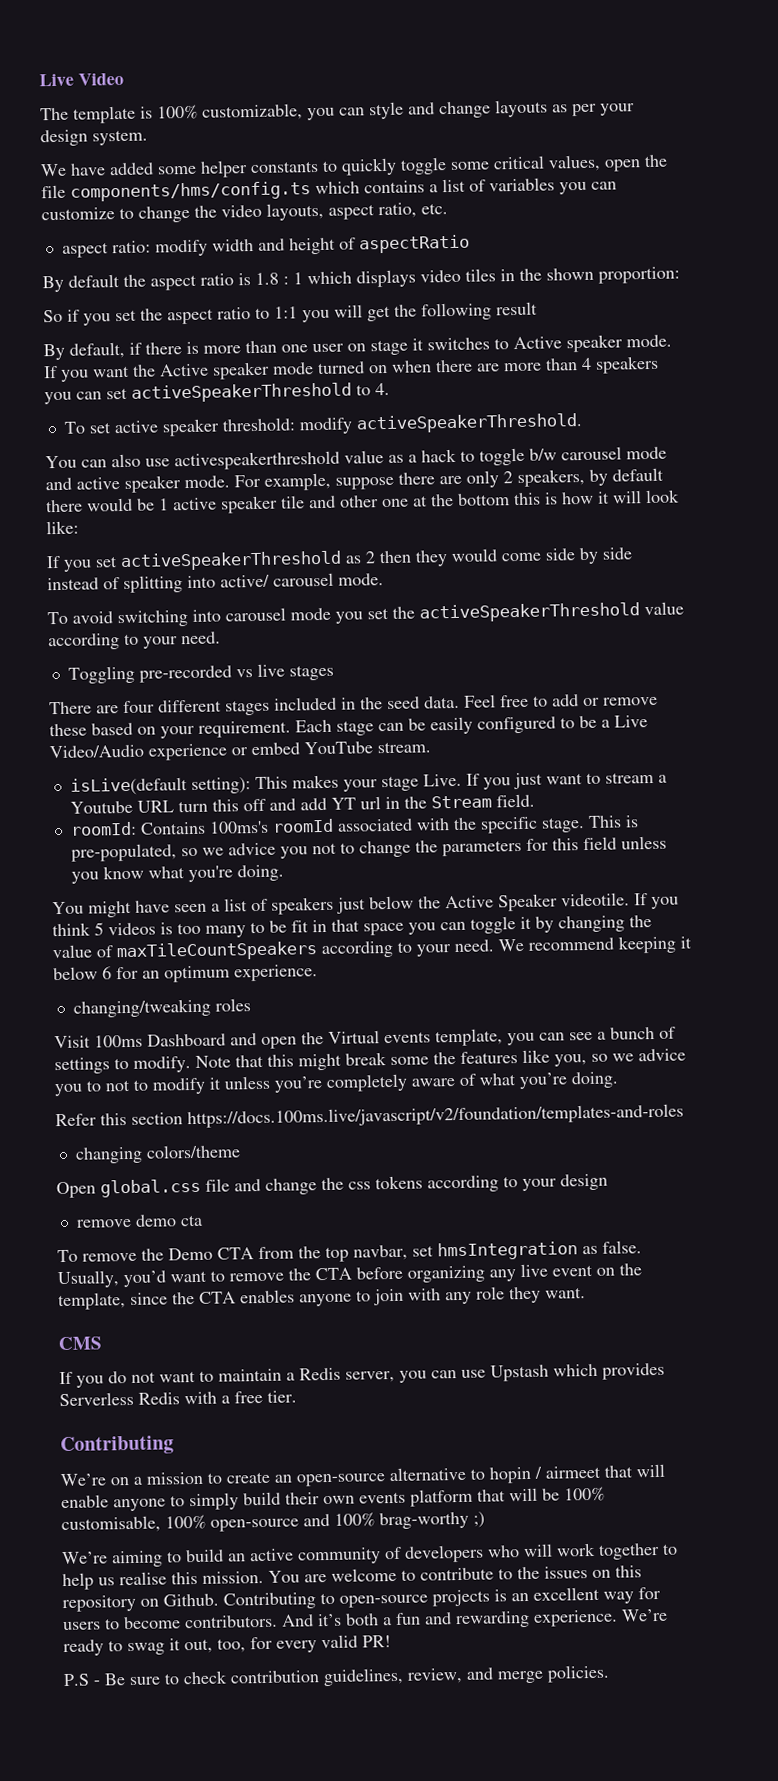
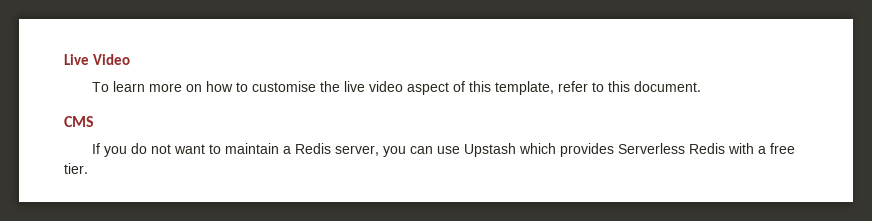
- The template is 100% customizable, you can style and change layouts as per your design system.
- We have added some helper constants to quickly toggle some critical values, open the file components/hms/config.ts which contains a list of variables you can customize to change the video layouts, aspect ratio, etc.
- aspect ratio: modify width and height of aspectRatio
- By default the aspect ratio is 1.8 : 1 which displays video tiles in the shown proportion:
- So if you set the aspect ratio to 1:1 you will get the following result
- By default, if there is more than one user on stage it switches to Active speaker mode. If you want the Active speaker mode turned on when there are more than 4 speakers you can set activeSpeakerThreshold to 4.
- To set active speaker threshold: modify activeSpeakerThreshold.
- You can also use activespeakerthreshold value as a hack to toggle b/w carousel mode and active speaker mode. For example, suppose there are only 2 speakers, by default there would be 1 active speaker tile and other one at the bottom this is how it will look like:
- If you set activeSpeakerThreshold as 2 then they would come side by side instead of splitting into active/ carousel mode.
- To avoid switching into carousel mode you set the activeSpeakerThreshold value according to your need.
- Toggling pre-recorded vs live stages
- There are four different stages included in the seed data. Feel free to add or remove these based on your requirement. Each stage can be easily configured to be a Live Video/Audio experience or embed YouTube stream.
- isLive(default setting): This makes your stage Live. If you just want to stream a Youtube URL turn this off and add YT url in the Stream field.
- roomId: Contains 100ms's roomId associated with the specific stage. This is pre-populated, so we advice you not to change the parameters for this field unless you know what you're doing.
- You might have seen a list of speakers just below the Active Speaker videotile. If you think 5 videos is too many to be fit in that space you can toggle it by changing the value of maxTileCountSpeakers according to your need. We recommend keeping it below 6 for an optimum experience.
- changing/tweaking roles
- Visit 100ms Dashboard and open the Virtual events template, you can see a bunch of settings to modify. Note that this might break some the features like you, so we advice you to not to modify it unless you’re completely aware of what you’re doing.
- Refer this section https://docs.100ms.live/javascript/v2/foundation/templates-and-roles
- changing colors/theme
- Open global.css file and change the css tokens according to your design
- remove demo cta
- To remove the Demo CTA from the top navbar, set hmsIntegration as false. Usually, you’d want to remove the CTA before organizing any live event on the template, since the CTA enables anyone to join with any role they want.
+ To learn more on how to customise the live video aspect of this template, refer to this document.
  If you do not want to maintain a Redis server, you can use Upstash which provides Serverless Redis with a free tier.
- Contributing
- We’re on a mission to create an open-source alternative to hopin / airmeet that will enable anyone to simply build their own events platform that will be 100% customisable, 100% open-source and 100% brag-worthy ;)
- We’re aiming to build an active community of developers who will work together to help us realise this mission. You are welcome to contribute to the issues on this repository on Github. Contributing to open-source projects is an excellent way for users to become contributors. And it’s both a fun and rewarding experience. We’re ready to swag it out, too, for every valid PR!
- P.S - Be sure to check contribution guidelines, review, and merge policies.

